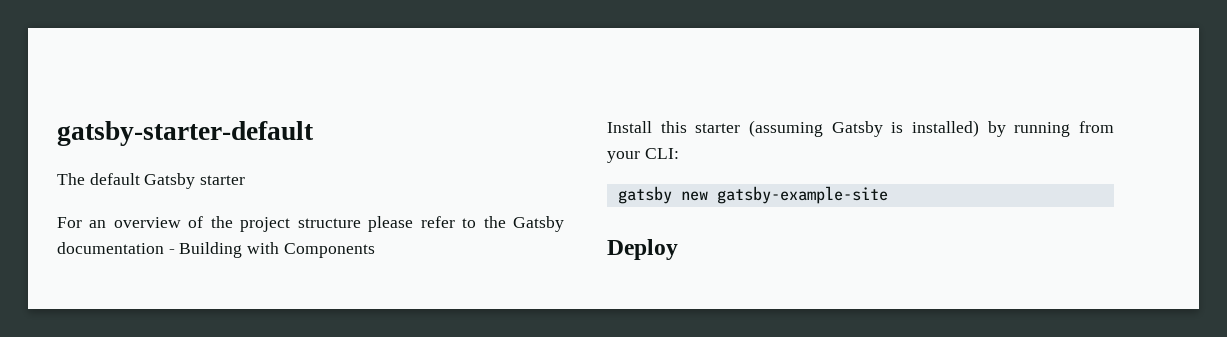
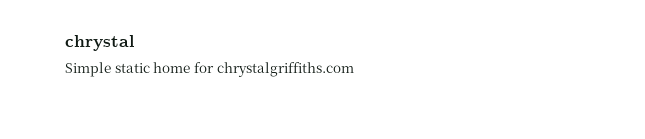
- gatsby-starter-default
- The default Gatsby starter
- For an overview of the project structure please refer to the Gatsby documentation - Building with Components
- Install this starter (assuming Gatsby is installed) by running from your CLI:
- gatsby new gatsby-example-site
- Deploy
+ chrystal
+ Simple static home for chrystalgriffiths.com

